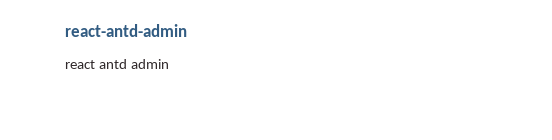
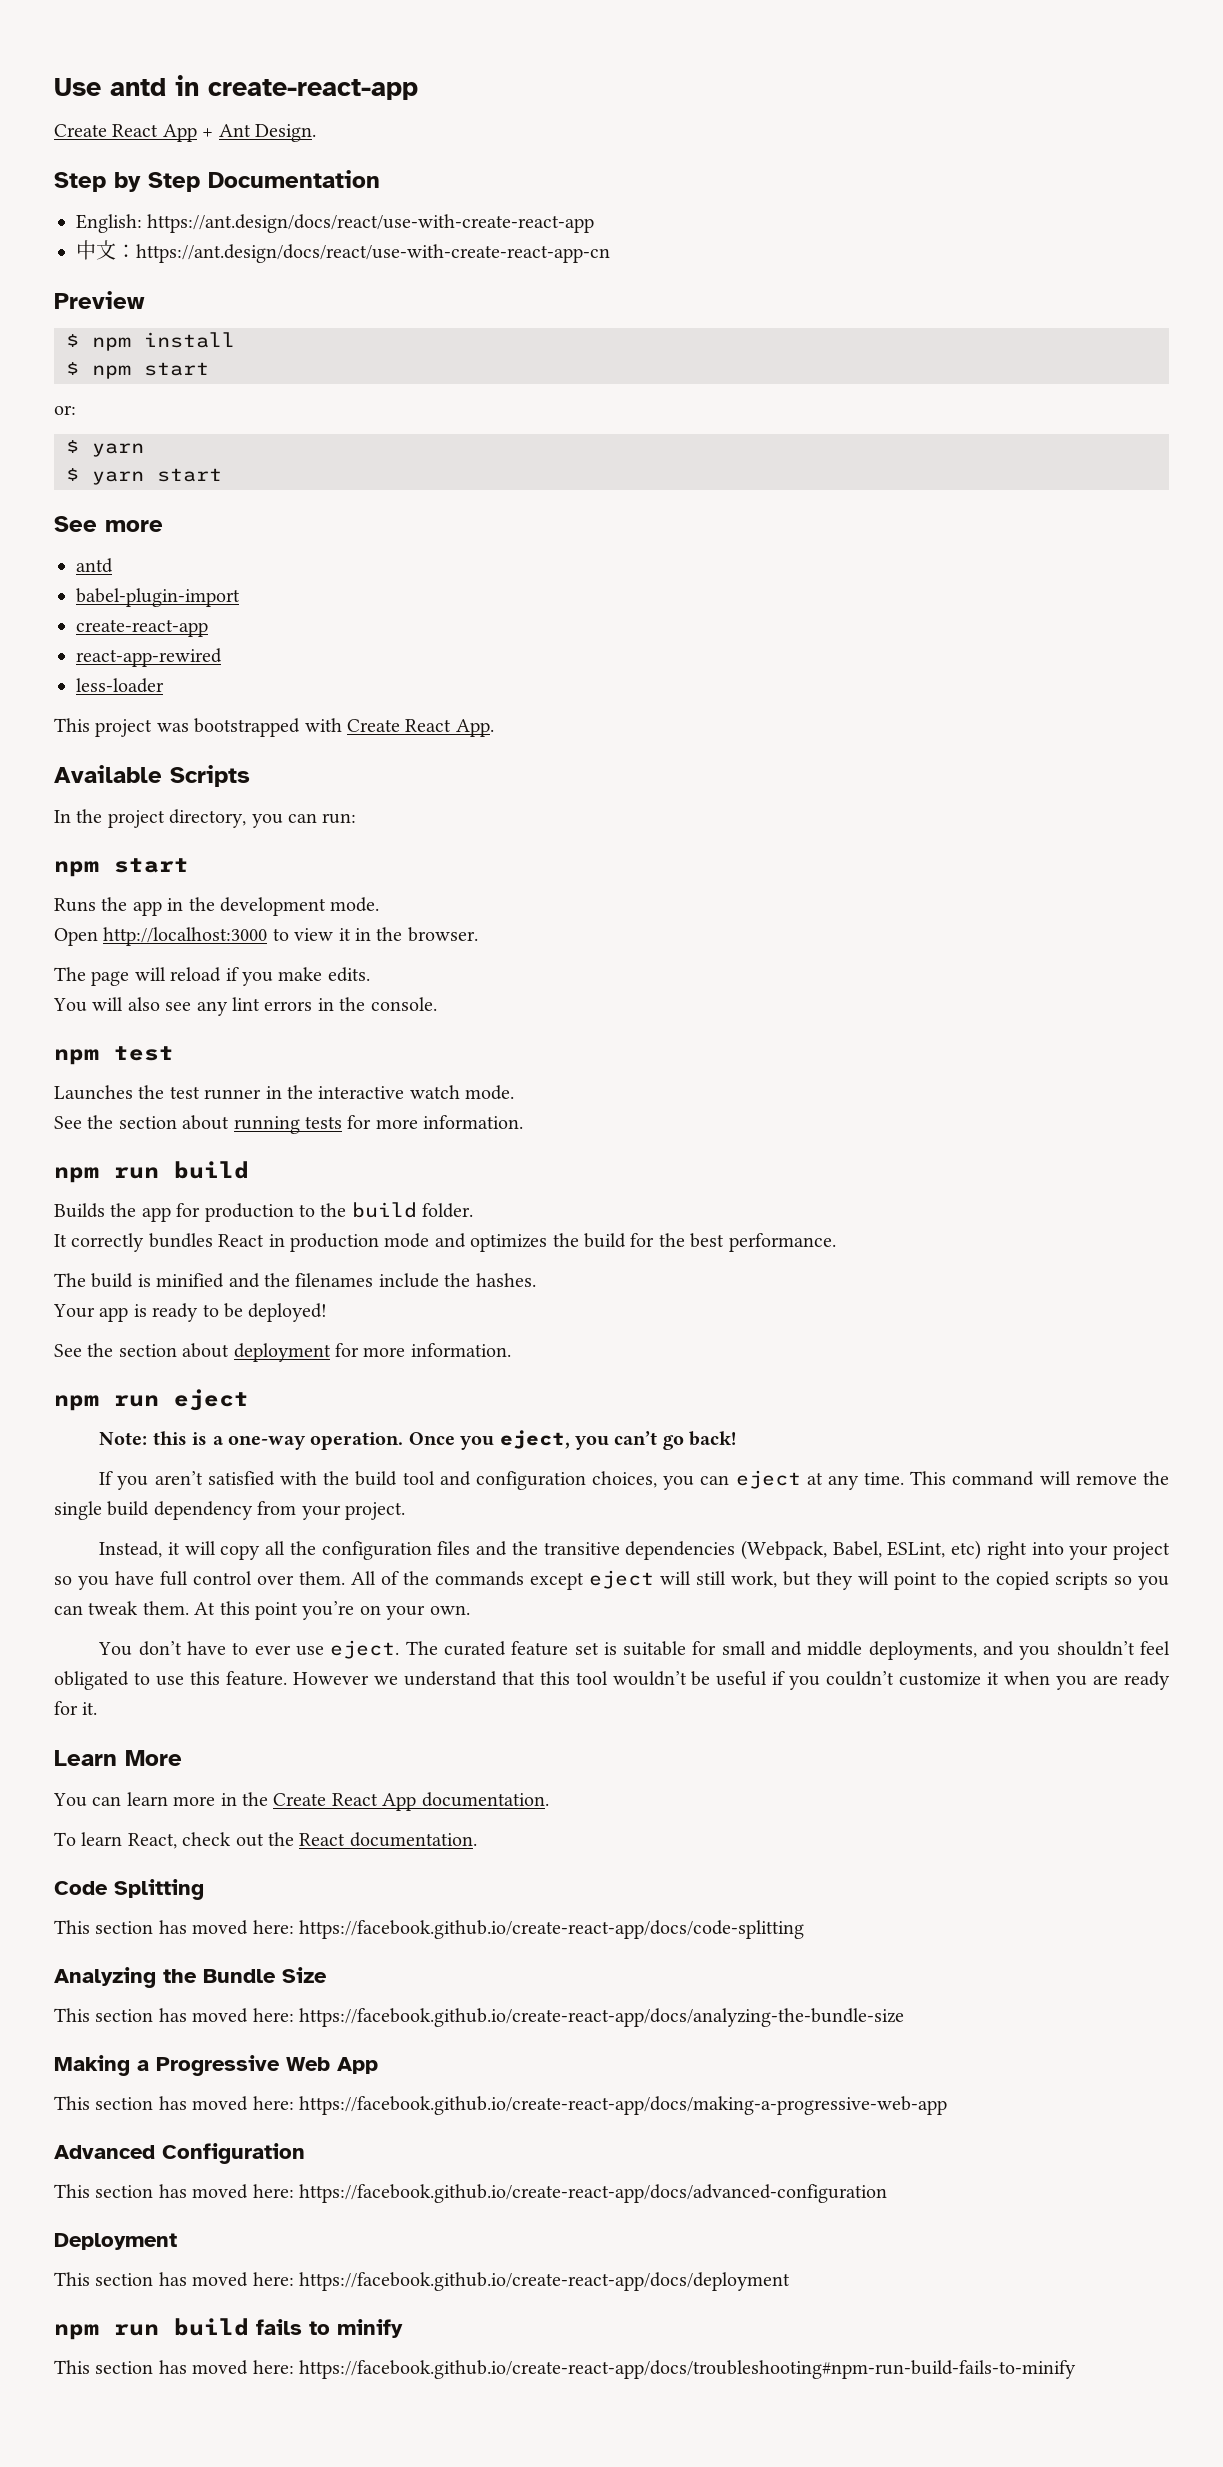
- react-antd-admin
- react antd admin
+ Use antd in create-react-app
+ Create React App + Ant Design.
+ Step by Step Documentation
+ English: https://ant.design/docs/react/use-with-create-react-app
+ 中文：https://ant.design/docs/react/use-with-create-react-app-cn
+ Preview
+ $ npm install
+ $ npm start
+ or:
+ $ yarn
+ $ yarn start
+ See more
+ antd
+ babel-plugin-import
+ create-react-app
+ react-app-rewired
+ less-loader
+ This project was bootstrapped with Create React App.
+ Available Scripts
+ In the project directory, you can run:
+ npm start
+ Runs the app in the development mode.
+ Open http://localhost:3000 to view it in the browser.
+ The page will reload if you make edits.
+ You will also see any lint errors in the console.
+ npm test
+ Launches the test runner in the interactive watch mode.
+ See the section about running tests for more information.
+ npm run build
+ Builds the app for production to the build folder.
+ It correctly bundles React in production mode and optimizes the build for the best performance.
+ The build is minified and the filenames include the hashes.
+ Your app is ready to be deployed!
+ See the section about deployment for more information.
+ npm run eject
+ Note: this is a one-way operation. Once you eject, you can’t go back!
+ If you aren’t satisfied with the build tool and configuration choices, you can eject at any time. This command will remove the single build dependency from your project.
+ Instead, it will copy all the configuration files and the transitive dependencies (Webpack, Babel, ESLint, etc) right into your project so you have full control over them. All of the commands except eject will still work, but they will point to the copied scripts so you can tweak them. At this point you’re on your own.
+ You don’t have to ever use eject. The curated feature set is suitable for small and middle deployments, and you shouldn’t feel obligated to use this feature. However we understand that this tool wouldn’t be useful if you couldn’t customize it when you are ready for it.
+ Learn More
+ You can learn more in the Create React App documentation.
+ To learn React, check out the React documentation.
+ Code Splitting
+ This section has moved here: https://facebook.github.io/create-react-app/docs/code-splitting
+ Analyzing the Bundle Size
+ This section has moved here: https://facebook.github.io/create-react-app/docs/analyzing-the-bundle-size
+ Making a Progressive Web App
+ This section has moved here: https://facebook.github.io/create-react-app/docs/making-a-progressive-web-app
+ Advanced Configuration
+ This section has moved here: https://facebook.github.io/create-react-app/docs/advanced-configuration
+ Deployment
+ This section has moved here: https://facebook.github.io/create-react-app/docs/deployment
+ npm run build fails to minify
+ This section has moved here: https://facebook.github.io/create-react-app/docs/troubleshooting#npm-run-build-fails-to-minify

